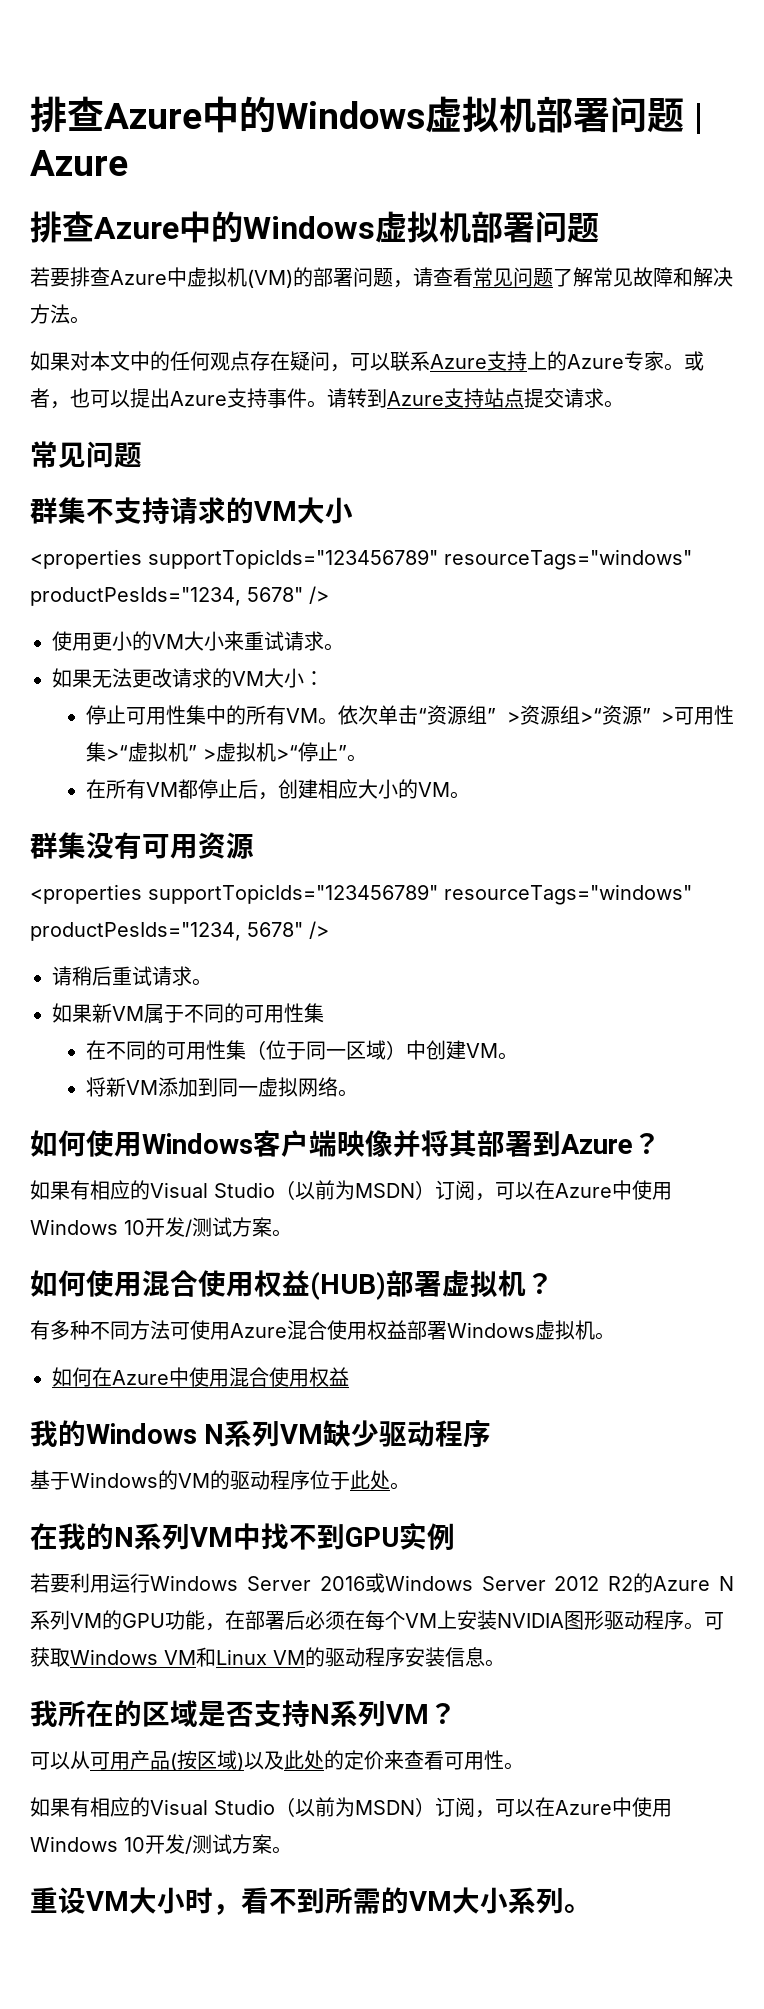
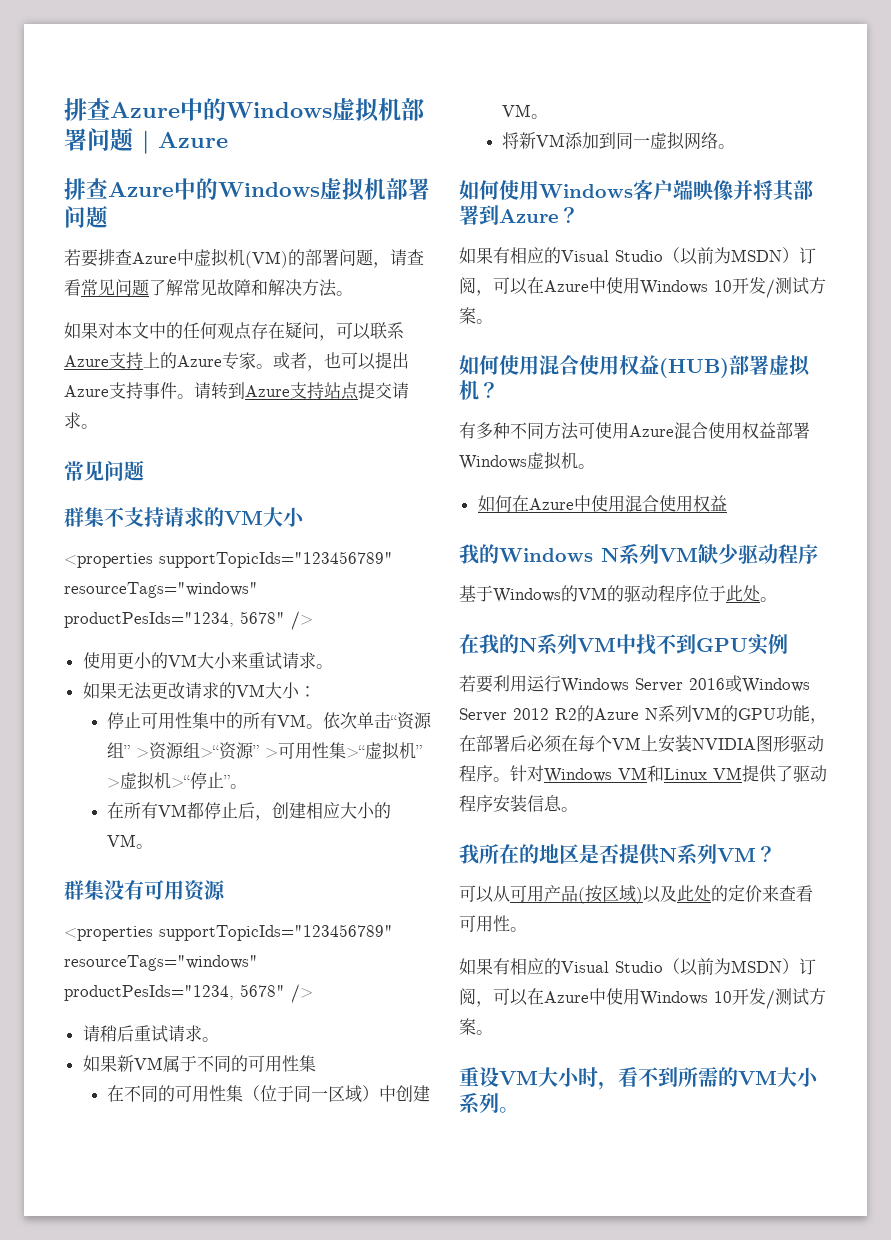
- 可获取Windows VM和Linux VM的驱动程序安装信息。
+ 针对Windows VM和Linux VM提供了驱动程序安装信息。
- 我所在的区域是否支持N系列VM？
+ 我所在的地区是否提供N系列VM？

